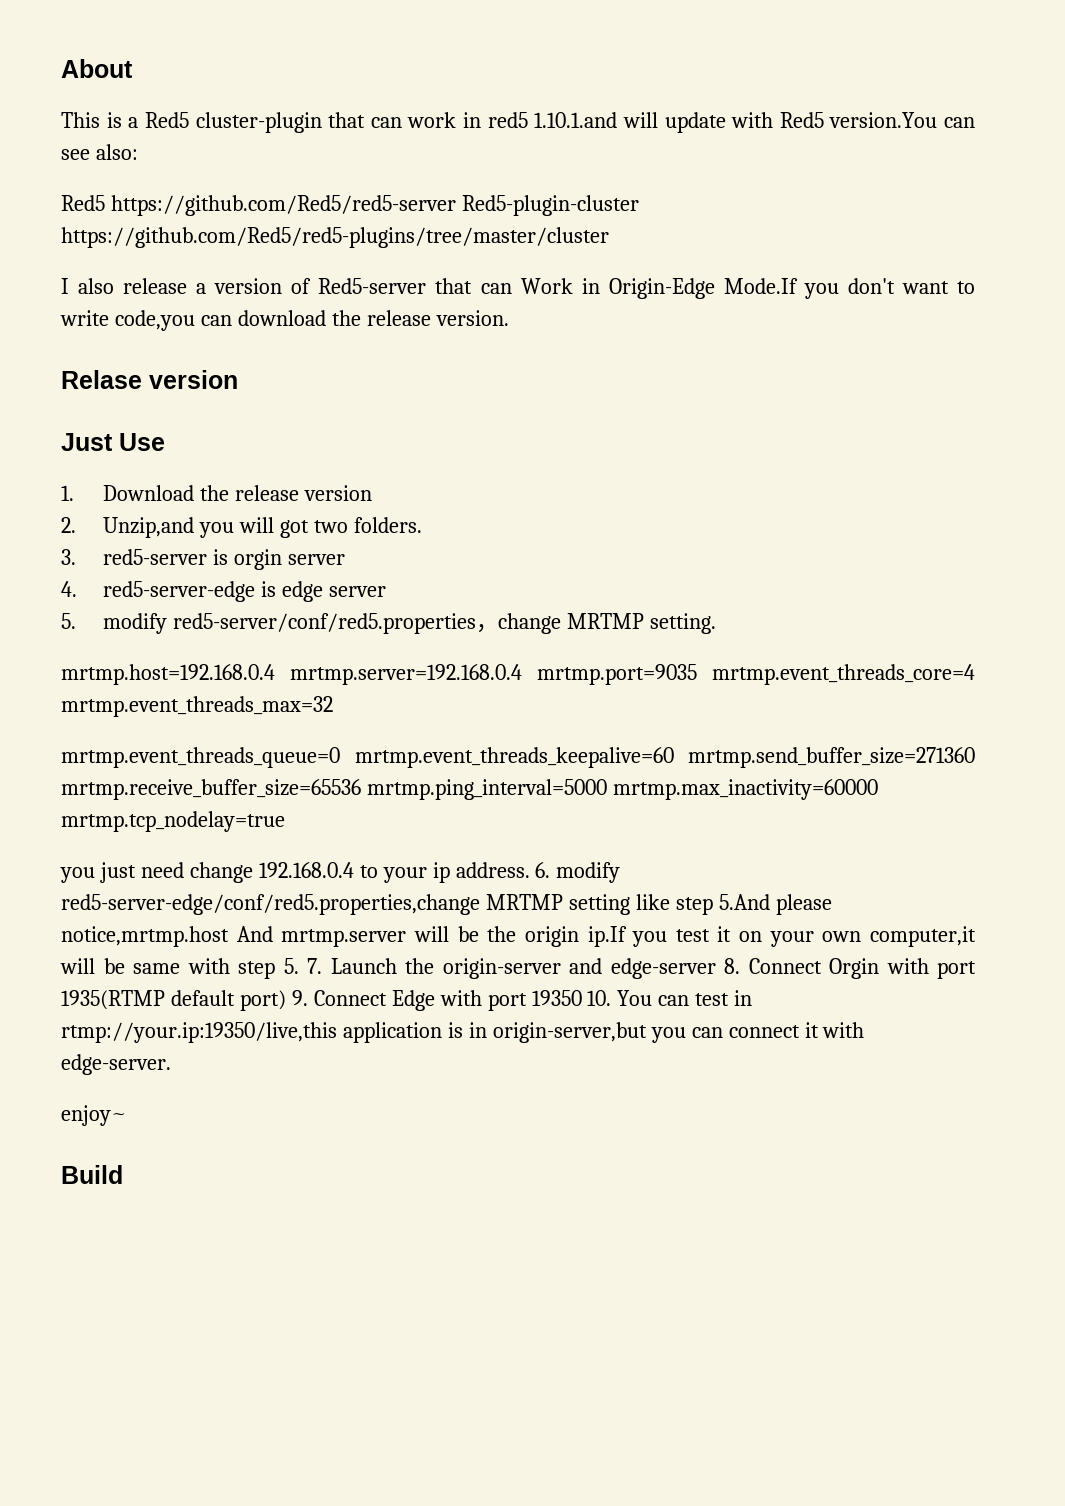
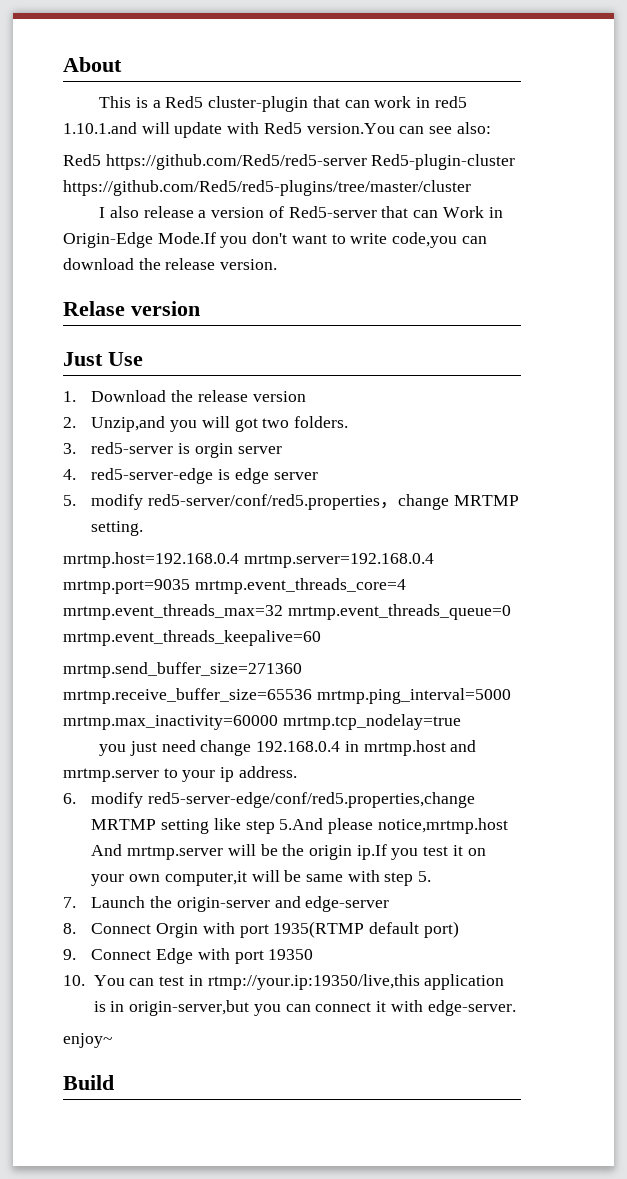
- mrtmp.host=192.168.0.4 mrtmp.server=192.168.0.4 mrtmp.port=9035 mrtmp.event_threads_core=4 mrtmp.event_threads_max=32
- mrtmp.event_threads_queue=0 mrtmp.event_threads_keepalive=60 mrtmp.send_buffer_size=271360 mrtmp.receive_buffer_size=65536 mrtmp.ping_interval=5000 mrtmp.max_inactivity=60000 mrtmp.tcp_nodelay=true
+ mrtmp.host=192.168.0.4 mrtmp.server=192.168.0.4 mrtmp.port=9035 mrtmp.event_threads_core=4 mrtmp.event_threads_max=32 mrtmp.event_threads_queue=0 mrtmp.event_threads_keepalive=60
+ mrtmp.send_buffer_size=271360 mrtmp.receive_buffer_size=65536 mrtmp.ping_interval=5000 mrtmp.max_inactivity=60000 mrtmp.tcp_nodelay=true
- you just need change 192.168.0.4 to your ip address. 6. modify red5-server-edge/conf/red5.properties,change MRTMP setting like step 5.And please notice,mrtmp.host And mrtmp.server will be the origin ip.If you test it on your own computer,it will be same with step 5. 7. Launch the origin-server and edge-server 8. Connect Orgin with port 1935(RTMP default port) 9. Connect Edge with port 19350 10. You can test in rtmp://your.ip:19350/live,this application is in origin-server,but you can connect it with edge-server.
+ you just need change 192.168.0.4 in mrtmp.host and mrtmp.server to your ip address.
+ 6. modify red5-server-edge/conf/red5.properties,change MRTMP setting like step 5.And please notice,mrtmp.host And mrtmp.server will be the origin ip.If you test it on your own computer,it will be same with step 5.
+ 7. Launch the origin-server and edge-server
+ 8. Connect Orgin with port 1935(RTMP default port)
+ 9. Connect Edge with port 19350
+ 10. You can test in rtmp://your.ip:19350/live,this application is in origin-server,but you can connect it with edge-server.

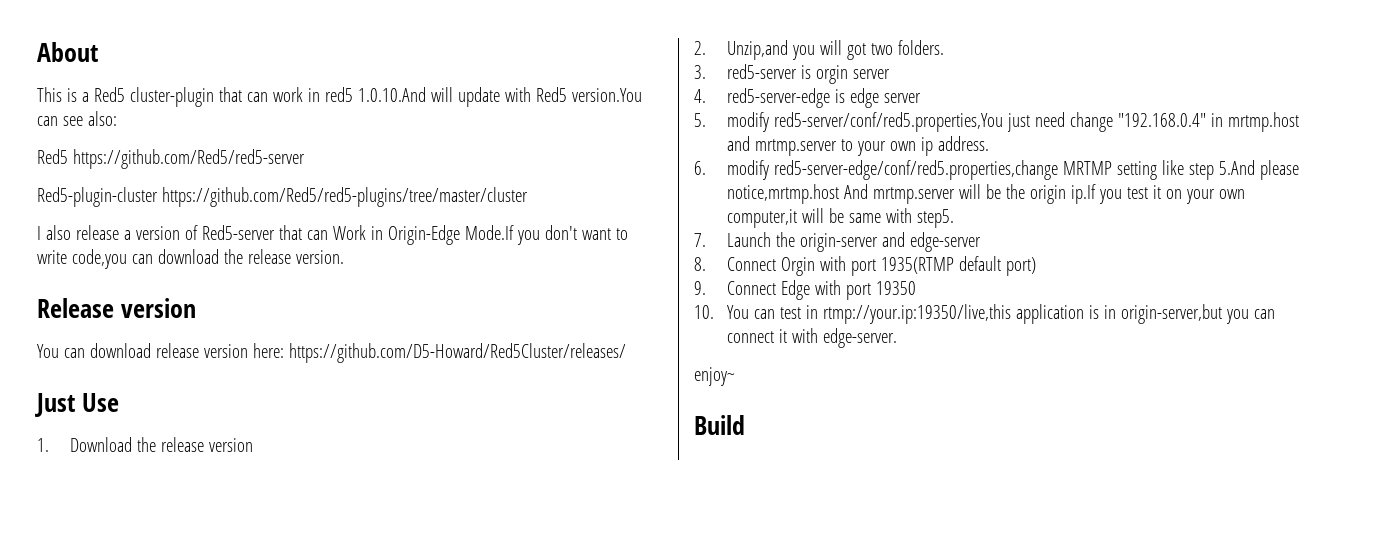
- This is a Red5 cluster-plugin that can work in red5 1.10.1.and will update with Red5 version.You can see also:
+ This is a Red5 cluster-plugin that can work in red5 1.0.10.And will update with Red5 version.You can see also:
- Red5 https://github.com/Red5/red5-server Red5-plugin-cluster https://github.com/Red5/red5-plugins/tree/master/cluster
+ Red5 https://github.com/Red5/red5-server
+ Red5-plugin-cluster https://github.com/Red5/red5-plugins/tree/master/cluster
- Relase version
+ Release version
+ You can download release version here: https://github.com/D5-Howard/Red5Cluster/releases/
- 5. modify red5-server/conf/red5.properties，change MRTMP setting.
- mrtmp.host=192.168.0.4 mrtmp.server=192.168.0.4 mrtmp.port=9035 mrtmp.event_threads_core=4 mrtmp.event_threads_max=32 mrtmp.event_threads_queue=0 mrtmp.event_threads_keepalive=60
- mrtmp.send_buffer_size=271360 mrtmp.receive_buffer_size=65536 mrtmp.ping_interval=5000 mrtmp.max_inactivity=60000 mrtmp.tcp_nodelay=true
- you just need change 192.168.0.4 in mrtmp.host and mrtmp.server to your ip address.
+ 5. modify red5-server/conf/red5.properties,You just need change "192.168.0.4" in mrtmp.host and mrtmp.server to your own ip address.
- 6. modify red5-server-edge/conf/red5.properties,change MRTMP setting like step 5.And please notice,mrtmp.host And mrtmp.server will be the origin ip.If you test it on your own computer,it will be same with step 5.
+ 6. modify red5-server-edge/conf/red5.properties,change MRTMP setting like step 5.And please notice,mrtmp.host And mrtmp.server will be the origin ip.If you test it on your own computer,it will be same with step5.

